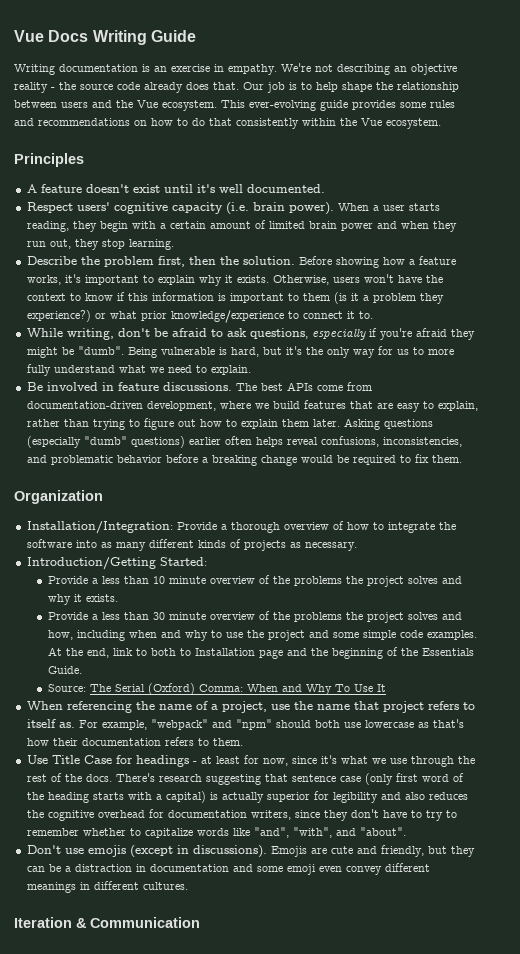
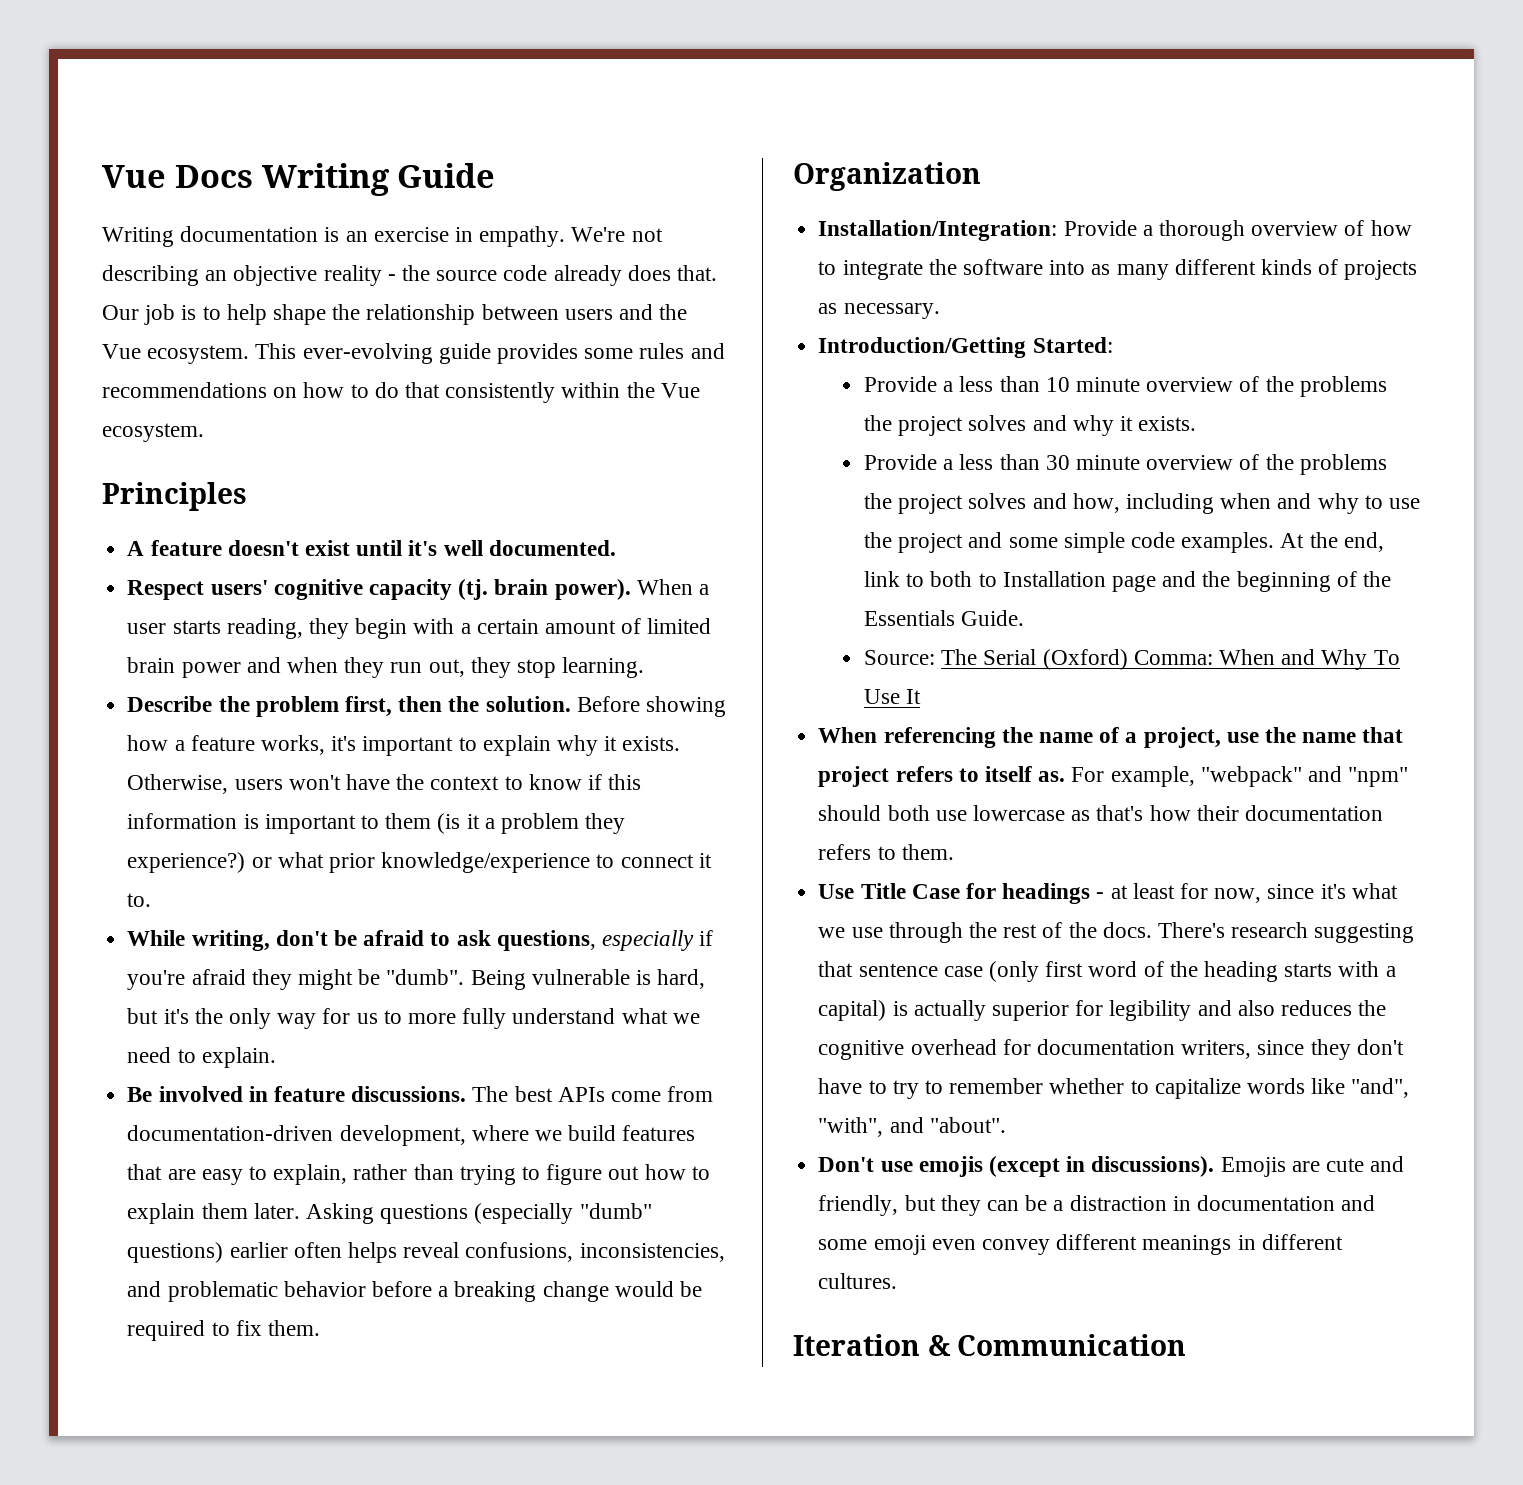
- Respect users' cognitive capacity (i.e. brain power).
+ Respect users' cognitive capacity (tj. brain power).

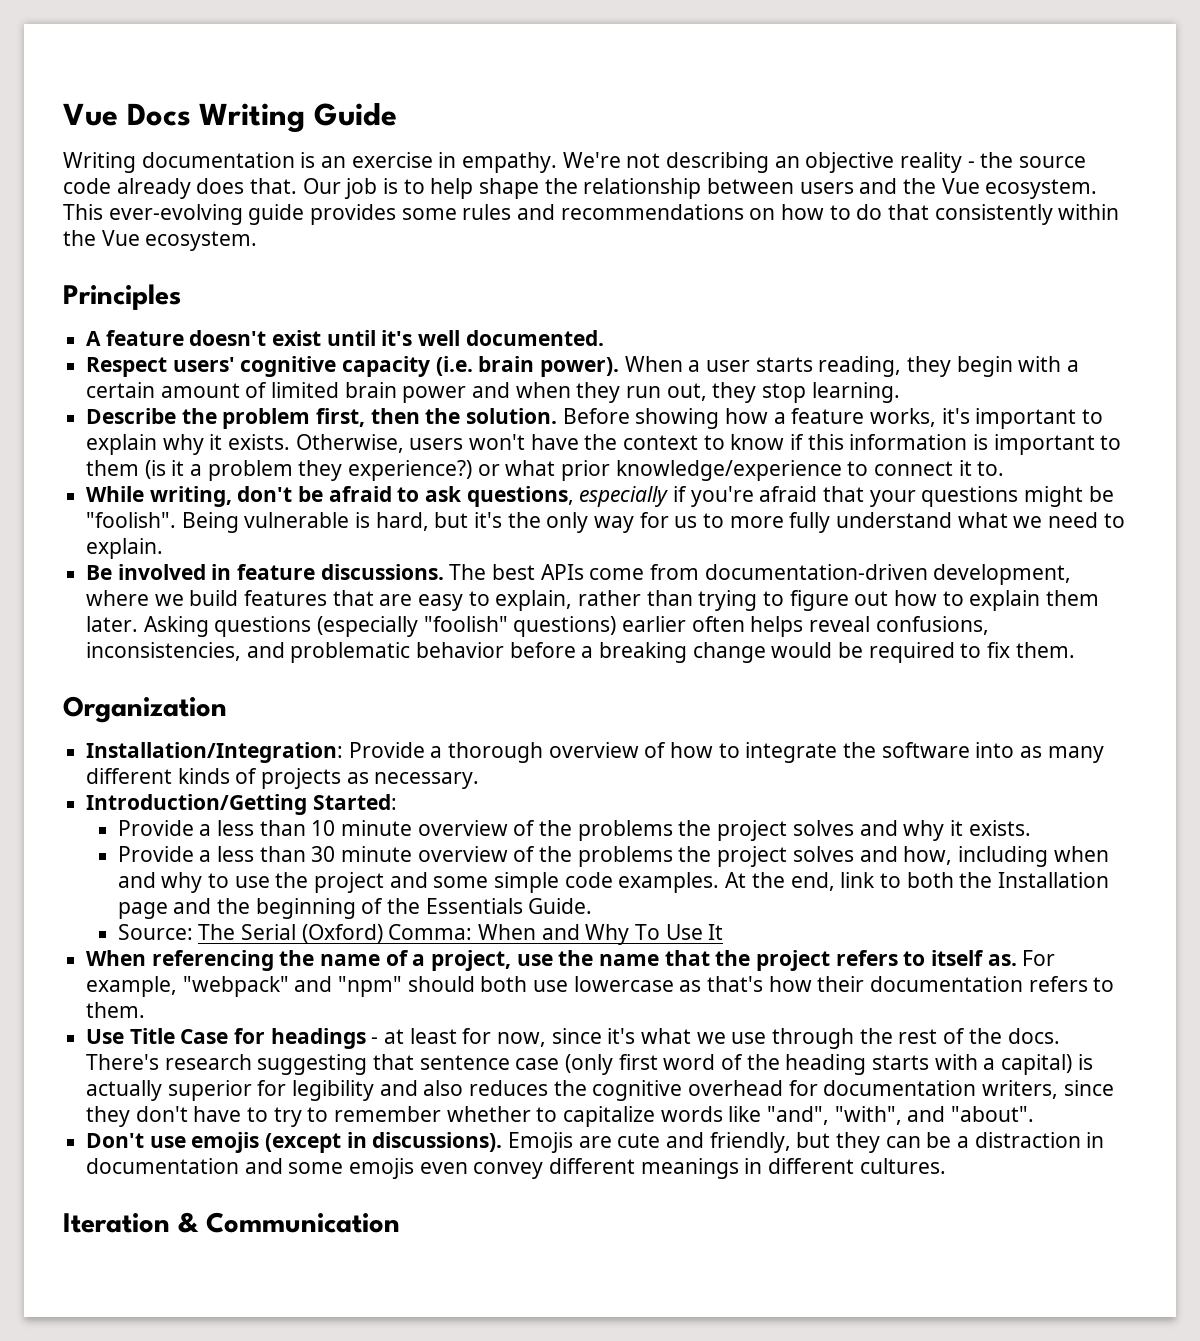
- Respect users' cognitive capacity (tj. brain power).
+ Respect users' cognitive capacity (i.e. brain power).
- While writing, don't be afraid to ask questions, especially if you're afraid they might be "dumb".
+ While writing, don't be afraid to ask questions, especially if you're afraid that your questions might be "foolish".
- Asking questions (especially "dumb" questions) earlier often helps reveal confusions, inconsistencies, and problematic behavior before a breaking change would be required to fix them.
+ Asking questions (especially "foolish" questions) earlier often helps reveal confusions, inconsistencies, and problematic behavior before a breaking change would be required to fix them.
- At the end, link to both to Installation page and the beginning of the Essentials Guide.
+ At the end, link to both the Installation page and the beginning of the Essentials Guide.
- When referencing the name of a project, use the name that project refers to itself as.
+ When referencing the name of a project, use the name that the project refers to itself as.
- Emojis are cute and friendly, but they can be a distraction in documentation and some emoji even convey different meanings in different cultures.
+ Emojis are cute and friendly, but they can be a distraction in documentation and some emojis even convey different meanings in different cultures.

